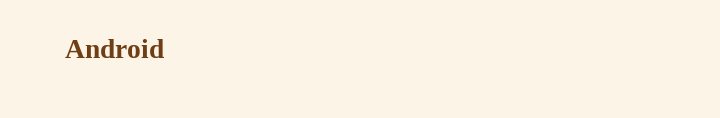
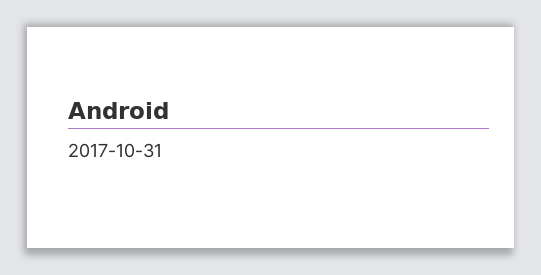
+ 2017-10-31

